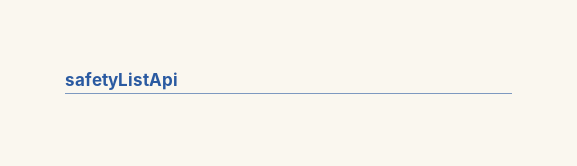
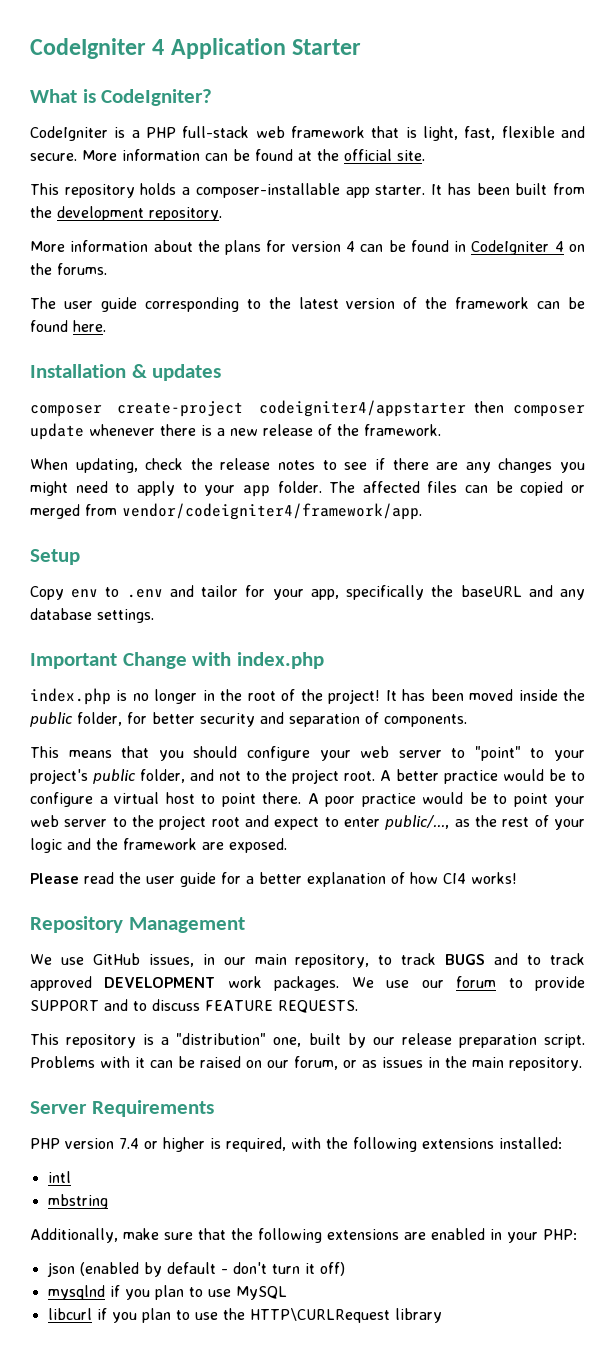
- safetyListApi
+ CodeIgniter 4 Application Starter
+ What is CodeIgniter?
+ CodeIgniter is a PHP full-stack web framework that is light, fast, flexible and secure. More information can be found at the official site.
+ This repository holds a composer-installable app starter. It has been built from the development repository.
+ More information about the plans for version 4 can be found in CodeIgniter 4 on the forums.
+ The user guide corresponding to the latest version of the framework can be found here.
+ Installation & updates
+ composer create-project codeigniter4/appstarter then composer update whenever there is a new release of the framework.
+ When updating, check the release notes to see if there are any changes you might need to apply to your app folder. The affected files can be copied or merged from vendor/codeigniter4/framework/app.
+ Setup
+ Copy env to .env and tailor for your app, specifically the baseURL and any database settings.
+ Important Change with index.php
+ index.php is no longer in the root of the project! It has been moved inside the public folder, for better security and separation of components.
+ This means that you should configure your web server to "point" to your project's public folder, and not to the project root. A better practice would be to configure a virtual host to point there. A poor practice would be to point your web server to the project root and expect to enter public/..., as the rest of your logic and the framework are exposed.
+ Please read the user guide for a better explanation of how CI4 works!
+ Repository Management
+ We use GitHub issues, in our main repository, to track BUGS and to track approved DEVELOPMENT work packages. We use our forum to provide SUPPORT and to discuss FEATURE REQUESTS.
+ This repository is a "distribution" one, built by our release preparation script. Problems with it can be raised on our forum, or as issues in the main repository.
+ Server Requirements
+ PHP version 7.4 or higher is required, with the following extensions installed:
+ intl
+ mbstring
+ Additionally, make sure that the following extensions are enabled in your PHP:
+ json (enabled by default - don't turn it off)
+ mysqlnd if you plan to use MySQL
+ libcurl if you plan to use the HTTP\CURLRequest library

